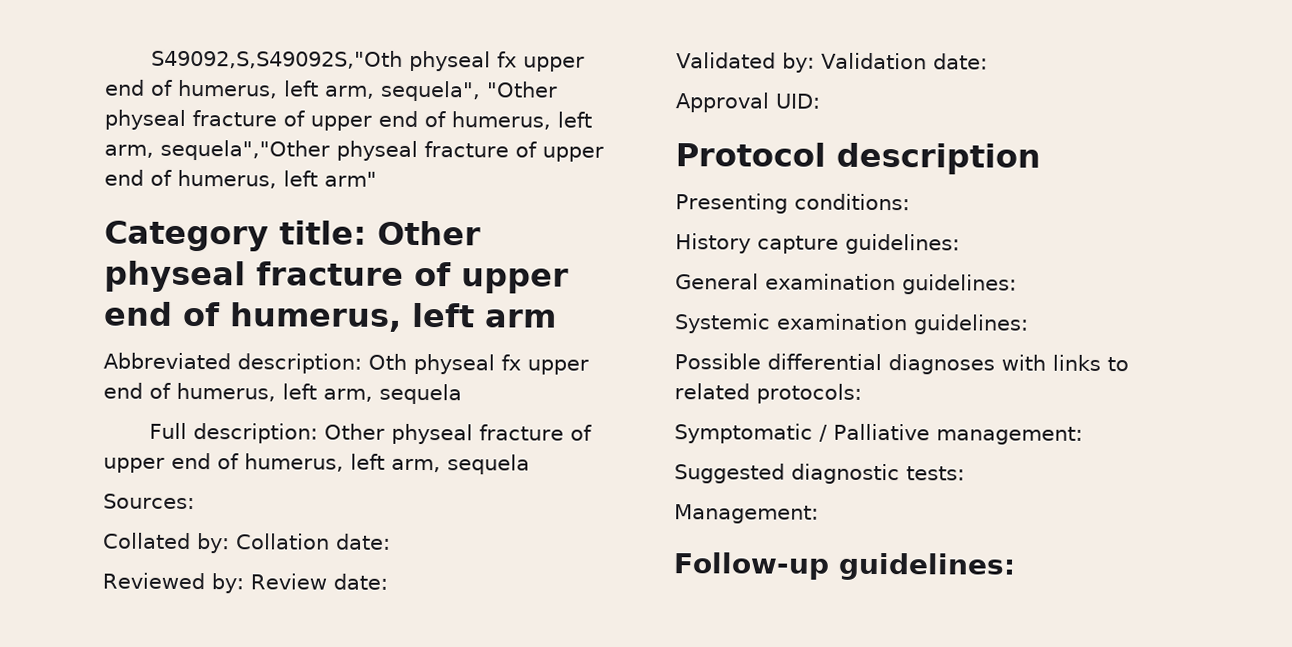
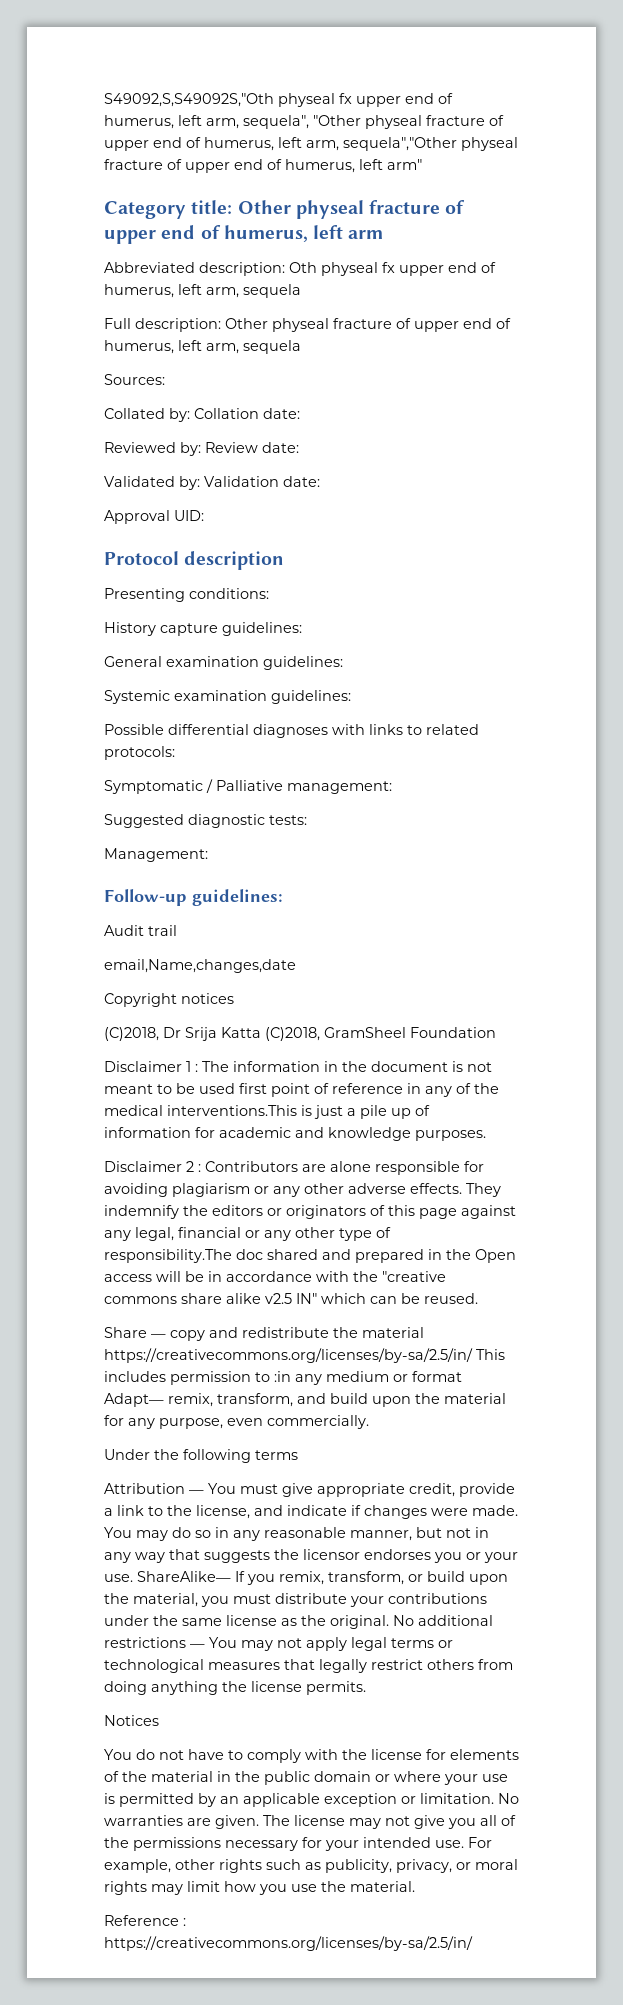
+ Audit trail
+ email,Name,changes,date
+ Copyright notices
+ (C)2018, Dr Srija Katta (C)2018, GramSheel Foundation
+ Disclaimer 1 : The information in the document is not meant to be used first point of reference in any of the medical interventions.This is just a pile up of information for academic and knowledge purposes.
+ Disclaimer 2 : Contributors are alone responsible for avoiding plagiarism or any other adverse effects. They indemnify the editors or originators of this page against any legal, financial or any other type of responsibility.The doc shared and prepared in the Open access will be in accordance with the "creative commons share alike v2.5 IN" which can be reused.
+ Share — copy and redistribute the material https://creativecommons.org/licenses/by-sa/2.5/in/ This includes permission to :in any medium or format Adapt— remix, transform, and build upon the material for any purpose, even commercially.
+ Under the following terms
+ Attribution — You must give appropriate credit, provide a link to the license, and indicate if changes were made. You may do so in any reasonable manner, but not in any way that suggests the licensor endorses you or your use. ShareAlike— If you remix, transform, or build upon the material, you must distribute your contributions under the same license as the original. No additional restrictions — You may not apply legal terms or technological measures that legally restrict others from doing anything the license permits.
+ Notices
+ You do not have to comply with the license for elements of the material in the public domain or where your use is permitted by an applicable exception or limitation. No warranties are given. The license may not give you all of the permissions necessary for your intended use. For example, other rights such as publicity, privacy, or moral rights may limit how you use the material.
+ Reference : https://creativecommons.org/licenses/by-sa/2.5/in/

